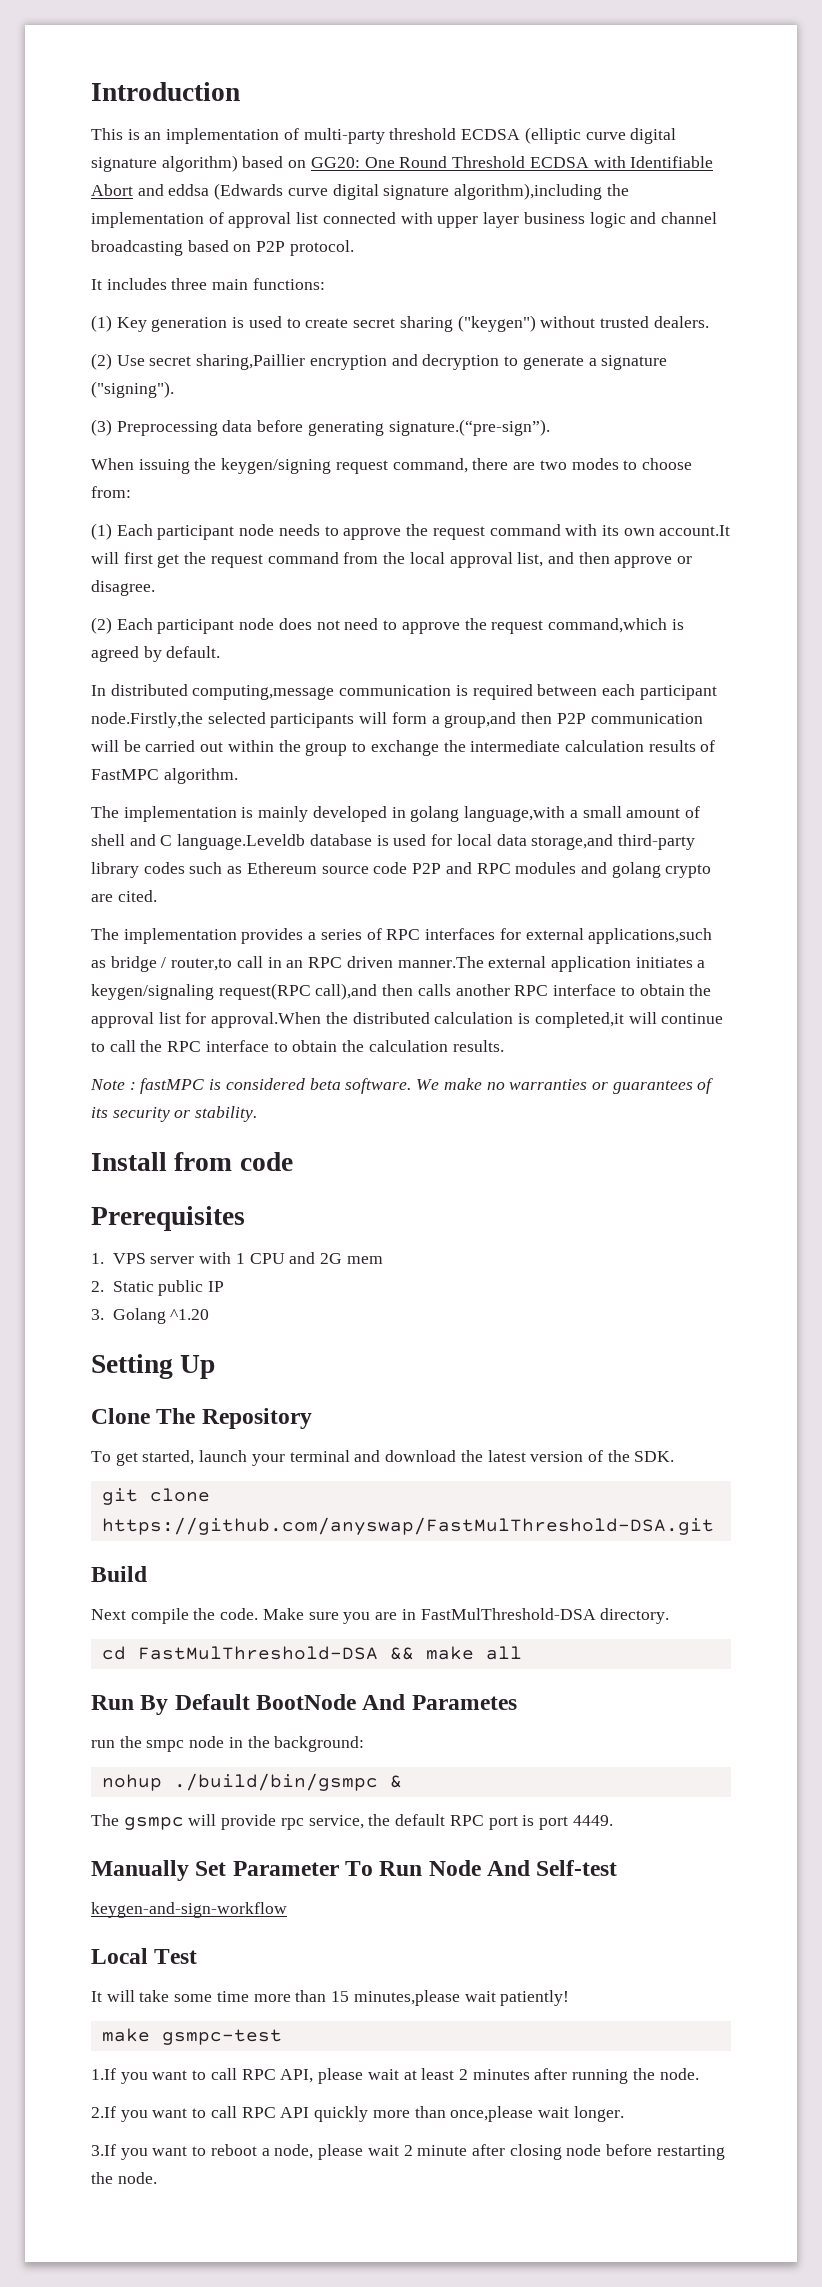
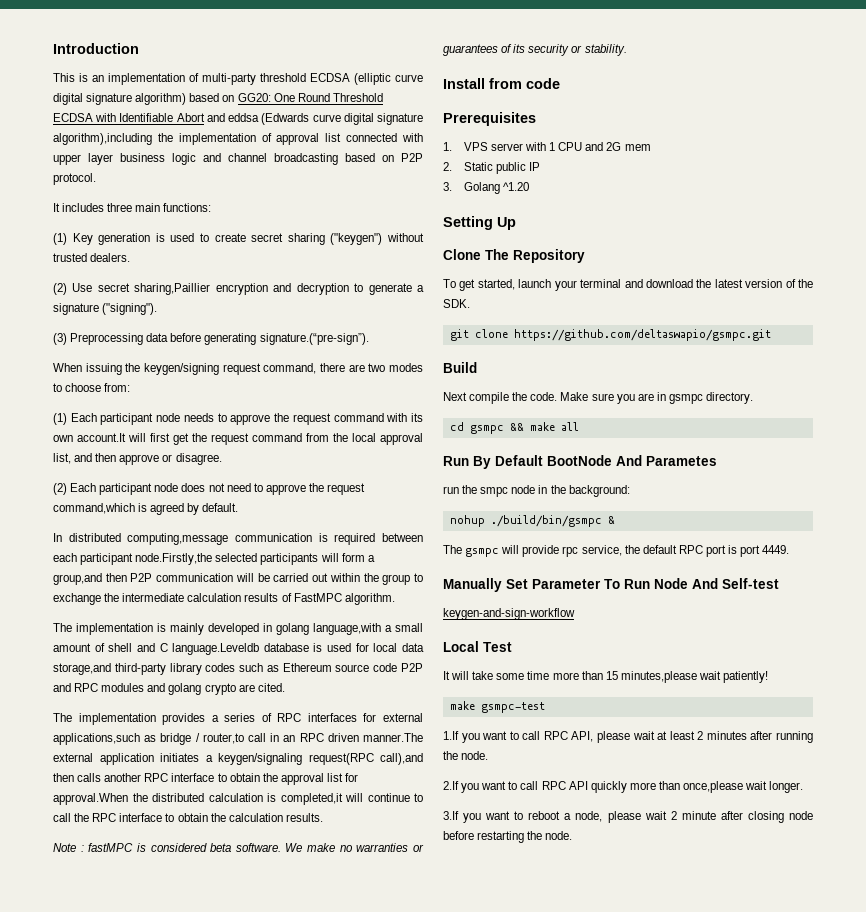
- git clone https://github.com/anyswap/FastMulThreshold-DSA.git
+ git clone https://github.com/deltaswapio/gsmpc.git
- Make sure you are in FastMulThreshold-DSA directory.
+ Make sure you are in gsmpc directory.
- cd FastMulThreshold-DSA && make all
+ cd gsmpc && make all

